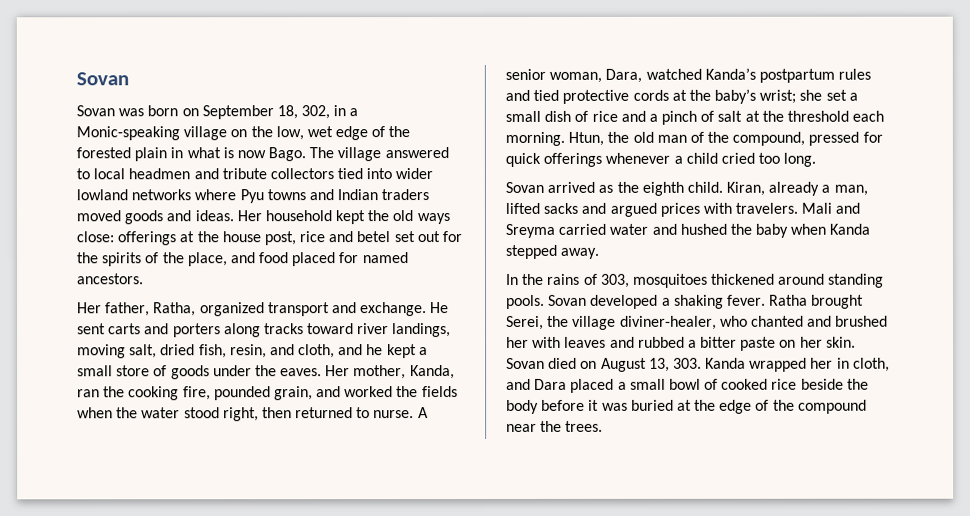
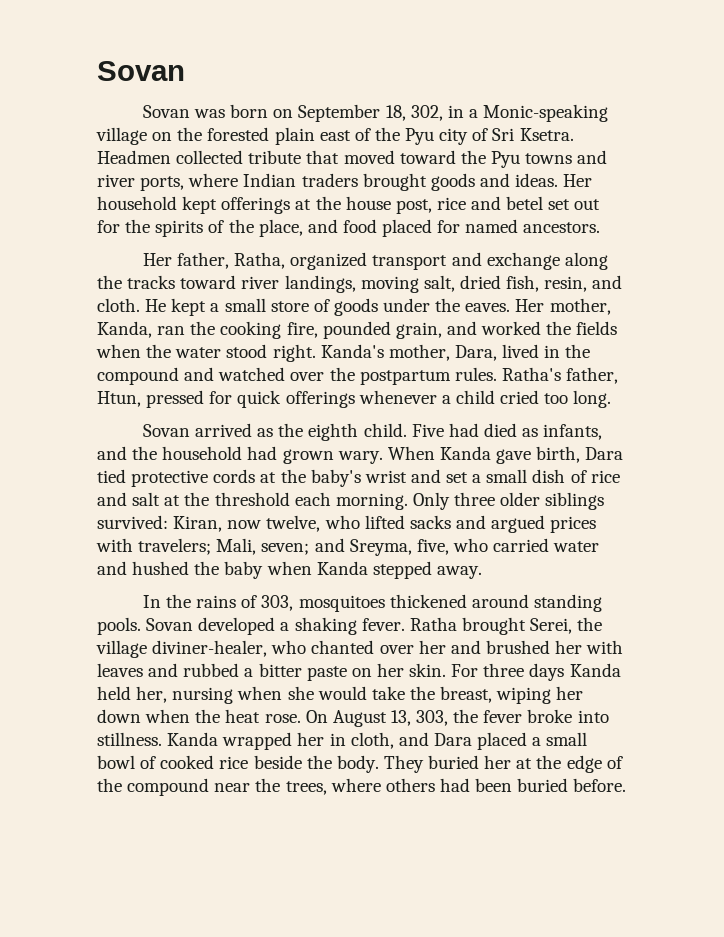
- Sovan was born on September 18, 302, in a Monic-speaking village on the low, wet edge of the forested plain in what is now Bago. The village answered to local headmen and tribute collectors tied into wider lowland networks where Pyu towns and Indian traders moved goods and ideas.
+ Sovan was born on September 18, 302, in a Monic-speaking village on the forested plain east of the Pyu city of Sri Ksetra. Headmen collected tribute that moved toward the Pyu towns and river ports, where Indian traders brought goods and ideas.
- Her household kept the old ways close: offerings at the house post, rice and betel set out for the spirits of the place, and food placed for named ancestors.
+ Her household kept offerings at the house post, rice and betel set out for the spirits of the place, and food placed for named ancestors.
- Her father, Ratha, organized transport and exchange. He sent carts and porters along tracks toward river landings, moving salt, dried fish, resin, and cloth, and he kept a small store of goods under the eaves.
+ Her father, Ratha, organized transport and exchange along the tracks toward river landings, moving salt, dried fish, resin, and cloth. He kept a small store of goods under the eaves.
- Her mother, Kanda, ran the cooking fire, pounded grain, and worked the fields when the water stood right, then returned to nurse. A senior woman, Dara, watched Kanda’s postpartum rules and tied protective cords at the baby’s wrist; she set a small dish of rice and a pinch of salt at the threshold each morning. Htun, the old man of the compound, pressed for quick offerings whenever a child cried too long.
+ Her mother, Kanda, ran the cooking fire, pounded grain, and worked the fields when the water stood right. Kanda's mother, Dara, lived in the compound and watched over the postpartum rules. Ratha's father, Htun, pressed for quick offerings whenever a child cried too long.
- Kiran, already a man, lifted sacks and argued prices with travelers. Mali and Sreyma carried water and hushed the baby when Kanda stepped away.
+ Five had died as infants, and the household had grown wary. When Kanda gave birth, Dara tied protective cords at the baby's wrist and set a small dish of rice and salt at the threshold each morning. Only three older siblings survived: Kiran, now twelve, who lifted sacks and argued prices with travelers; Mali, seven; and Sreyma, five, who carried water and hushed the baby when Kanda stepped away.
- Ratha brought Serei, the village diviner-healer, who chanted and brushed her with leaves and rubbed a bitter paste on her skin.
+ Ratha brought Serei, the village diviner-healer, who chanted over her and brushed her with leaves and rubbed a bitter paste on her skin.
- Sovan died on August 13, 303. Kanda wrapped her in cloth, and Dara placed a small bowl of cooked rice beside the body before it was buried at the edge of the compound near the trees.
+ For three days Kanda held her, nursing when she would take the breast, wiping her down when the heat rose. On August 13, 303, the fever broke into stillness. Kanda wrapped her in cloth, and Dara placed a small bowl of cooked rice beside the body. They buried her at the edge of the compound near the trees, where others had been buried before.

